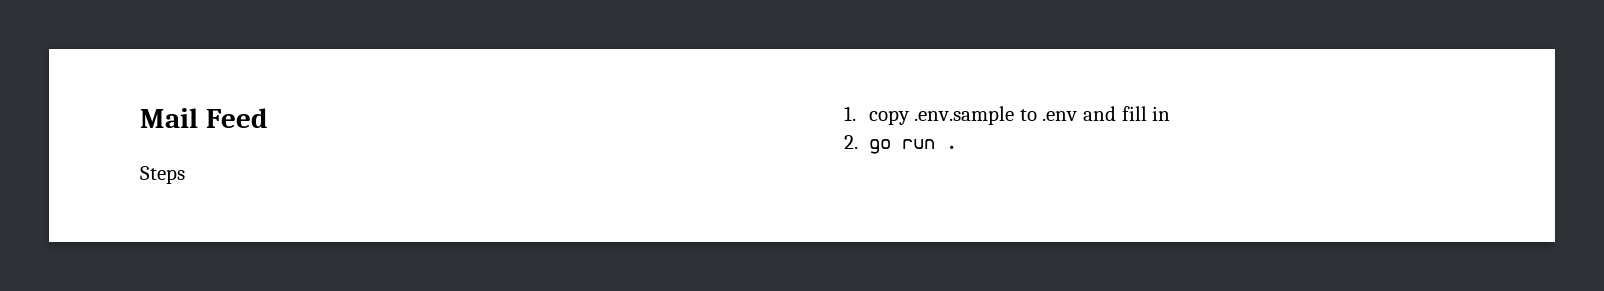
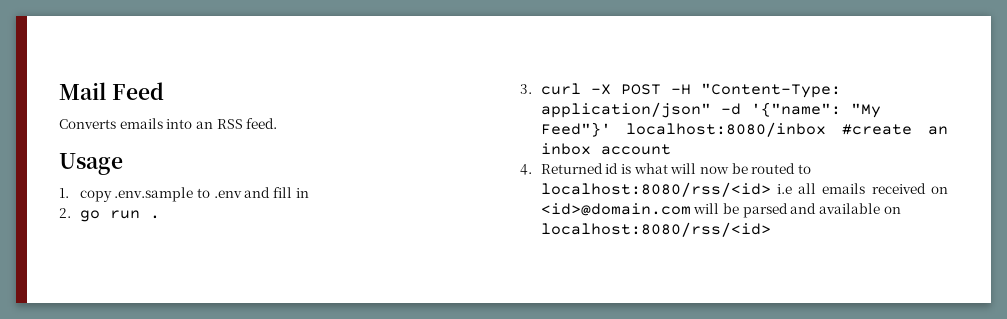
- Steps
+ Converts emails into an RSS feed.
+ Usage
+ 3. curl -X POST -H "Content-Type: application/json" -d '{"name": "My Feed"}' localhost:8080/inbox #create an inbox account
+ 4. Returned id is what will now be routed to localhost:8080/rss/<id> i.e all emails received on <id>@domain.com will be parsed and available on localhost:8080/rss/<id>

